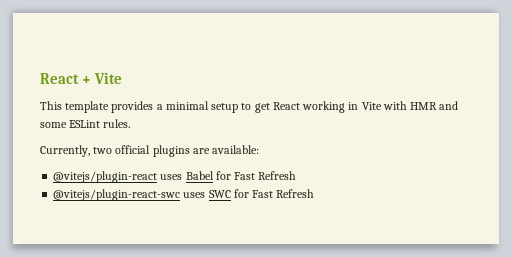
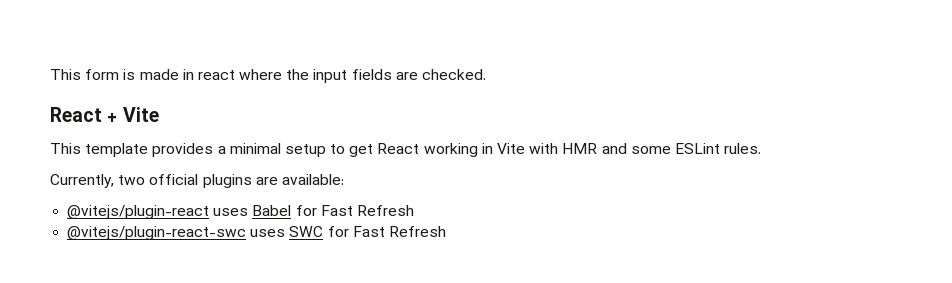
+ This form is made in react where the input fields are checked.

